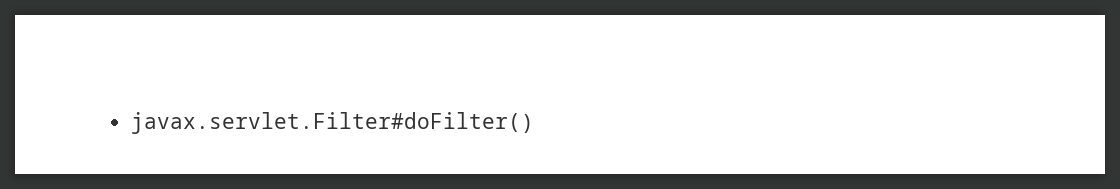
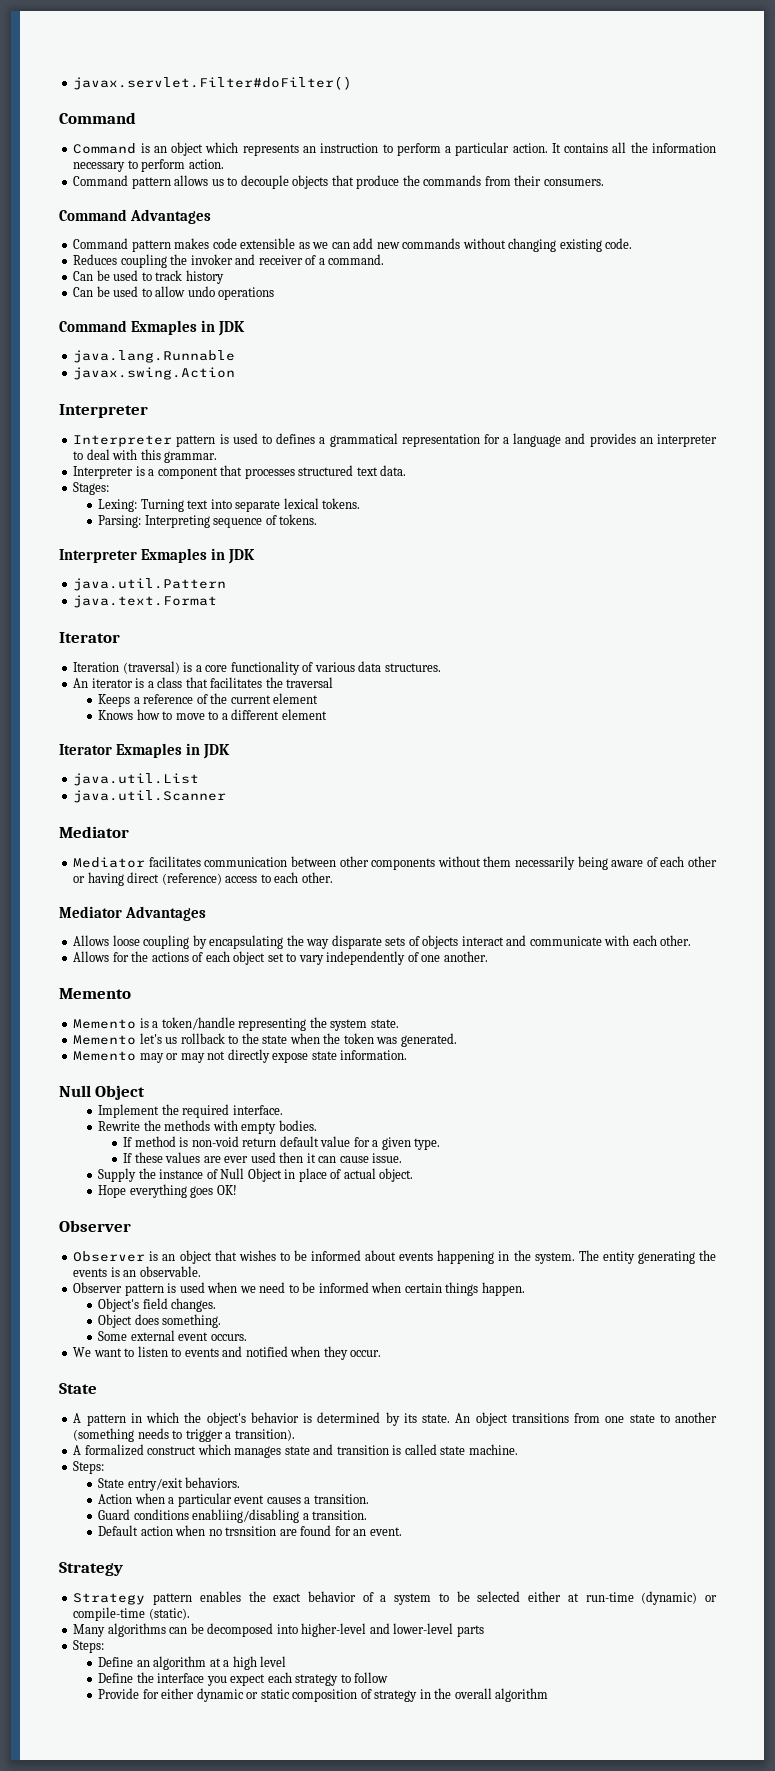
  javax.servlet.Filter#doFilter()
+ Command
+ Command is an object which represents an instruction to perform a particular action. It contains all the information necessary to perform action.
+ Command pattern allows us to decouple objects that produce the commands from their consumers.
+ Command Advantages
+ Command pattern makes code extensible as we can add new commands without changing existing code.
+ Reduces coupling the invoker and receiver of a command.
+ Can be used to track history
+ Can be used to allow undo operations
+ Command Exmaples in JDK
+ java.lang.Runnable
+ javax.swing.Action
+ Interpreter
+ Interpreter pattern is used to defines a grammatical representation for a language and provides an interpreter to deal with this grammar.
+ Interpreter is a component that processes structured text data.
+ Stages:
+ Lexing: Turning text into separate lexical tokens.
+ Parsing: Interpreting sequence of tokens.
+ Interpreter Exmaples in JDK
+ java.util.Pattern
+ java.text.Format
+ Iterator
+ Iteration (traversal) is a core functionality of various data structures.
+ An iterator is a class that facilitates the traversal
+ Keeps a reference of the current element
+ Knows how to move to a different element
+ Iterator Exmaples in JDK
+ java.util.List
+ java.util.Scanner
+ Mediator
+ Mediator facilitates communication between other components without them necessarily being aware of each other or having direct (reference) access to each other.
+ Mediator Advantages
+ Allows loose coupling by encapsulating the way disparate sets of objects interact and communicate with each other.
+ Allows for the actions of each object set to vary independently of one another.
+ Memento
+ Memento is a token/handle representing the system state.
+ Memento let's us rollback to the state when the token was generated.
+ Memento may or may not directly expose state information.
+ Null Object
+ Implement the required interface.
+ Rewrite the methods with empty bodies.
+ If method is non-void return default value for a given type.
+ If these values are ever used then it can cause issue.
+ Supply the instance of Null Object in place of actual object.
+ Hope everything goes OK!
+ Observer
+ Observer is an object that wishes to be informed about events happening in the system. The entity generating the events is an observable.
+ Observer pattern is used when we need to be informed when certain things happen.
+ Object's field changes.
+ Object does something.
+ Some external event occurs.
+ We want to listen to events and notified when they occur.
+ State
+ A pattern in which the object's behavior is determined by its state. An object transitions from one state to another (something needs to trigger a transition).
+ A formalized construct which manages state and transition is called state machine.
+ Steps:
+ State entry/exit behaviors.
+ Action when a particular event causes a transition.
+ Guard conditions enabliing/disabling a transition.
+ Default action when no trsnsition are found for an event.
+ Strategy
+ Strategy pattern enables the exact behavior of a system to be selected either at run-time (dynamic) or compile-time (static).
+ Many algorithms can be decomposed into higher-level and lower-level parts
+ Steps:
+ Define an algorithm at a high level
+ Define the interface you expect each strategy to follow
+ Provide for either dynamic or static composition of strategy in the overall algorithm

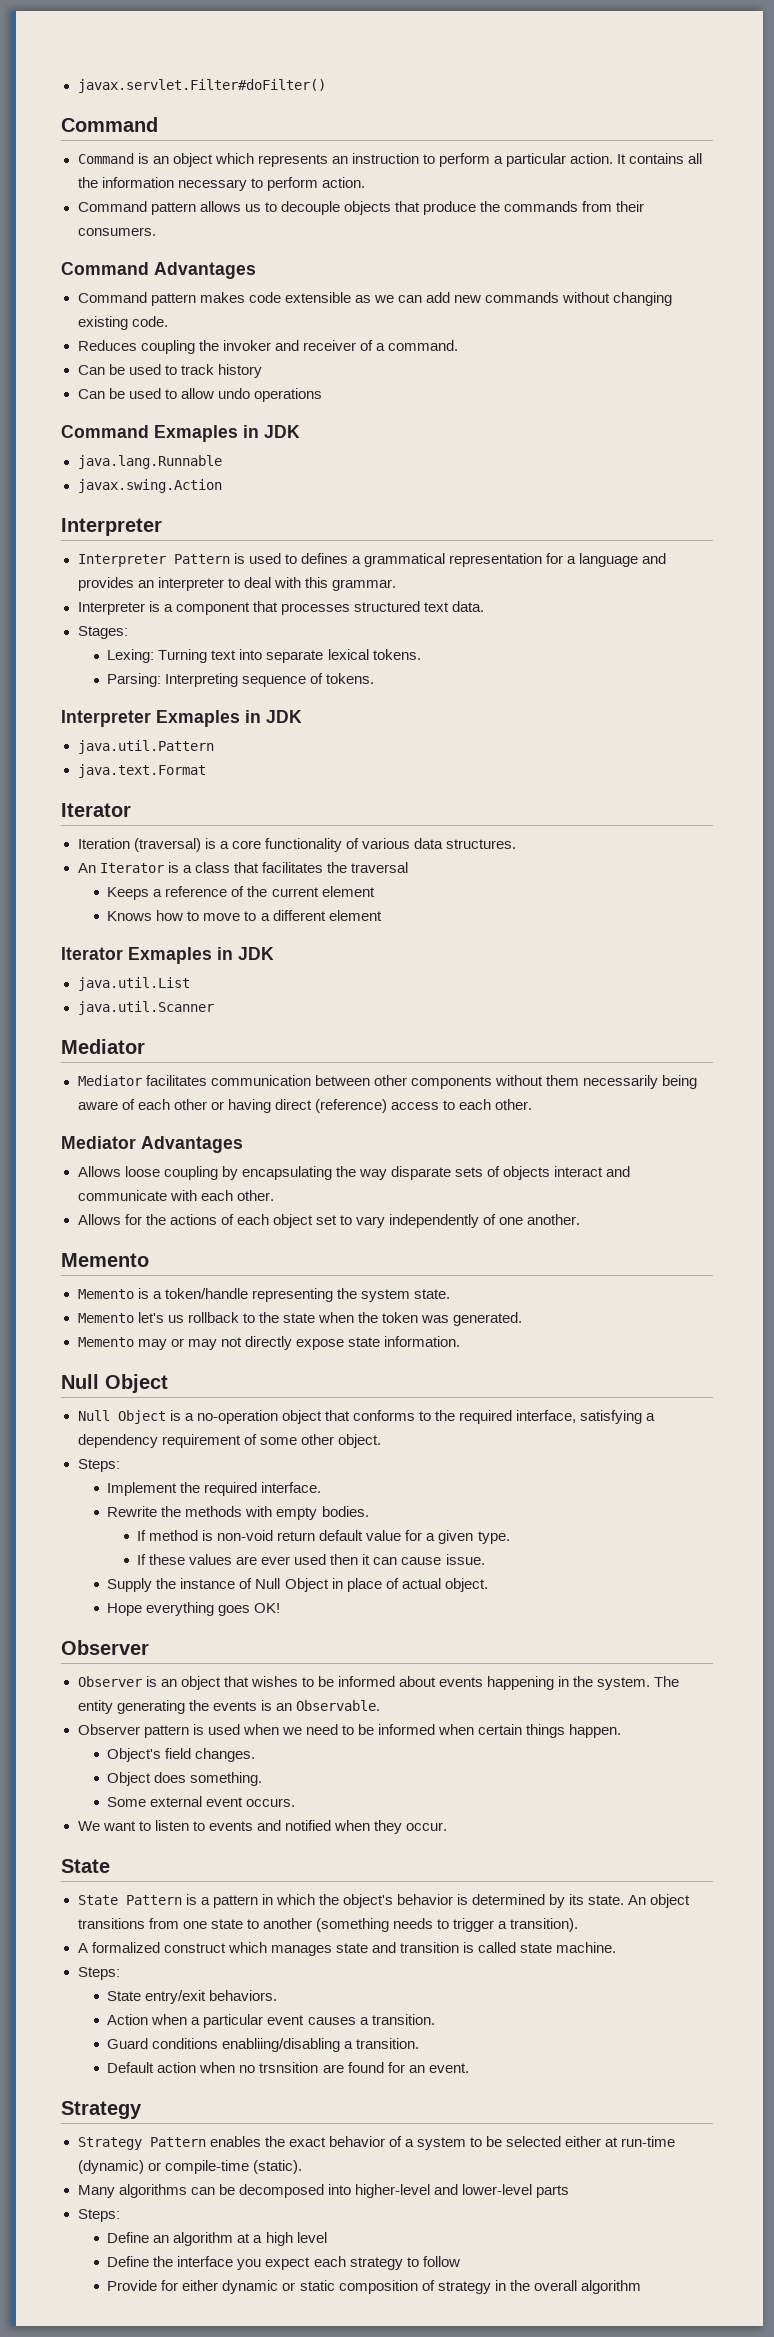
- Interpreter pattern is used to defines a grammatical representation for a language and provides an interpreter to deal with this grammar.
+ Interpreter Pattern is used to defines a grammatical representation for a language and provides an interpreter to deal with this grammar.
- An iterator is a class that facilitates the traversal
+ An Iterator is a class that facilitates the traversal
+ Null Object is a no-operation object that conforms to the required interface, satisfying a dependency requirement of some other object.
+ Steps:
- The entity generating the events is an observable.
+ The entity generating the events is an Observable.
- A pattern in which the object's behavior is determined by its state.
+ State Pattern is a pattern in which the object's behavior is determined by its state.
- Strategy pattern enables the exact behavior of a system to be selected either at run-time (dynamic) or compile-time (static).
+ Strategy Pattern enables the exact behavior of a system to be selected either at run-time (dynamic) or compile-time (static).

